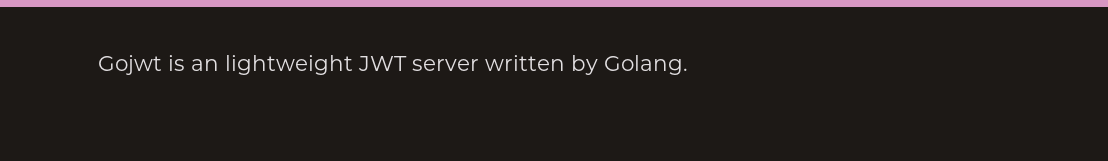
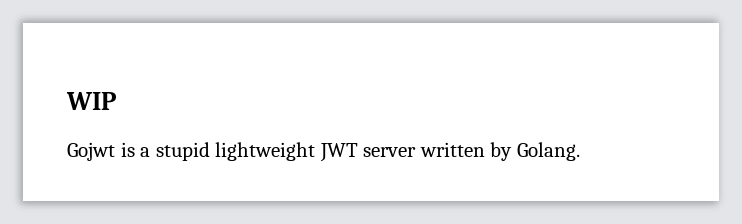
+ WIP
- Gojwt is an lightweight JWT server written by Golang.
+ Gojwt is a stupid lightweight JWT server written by Golang.

